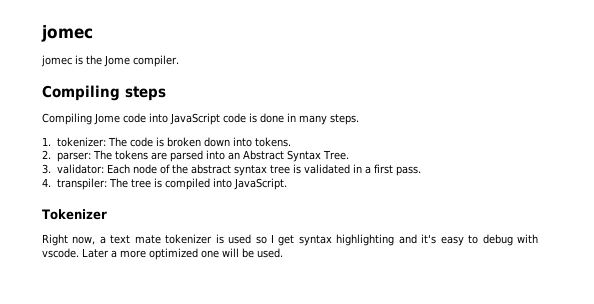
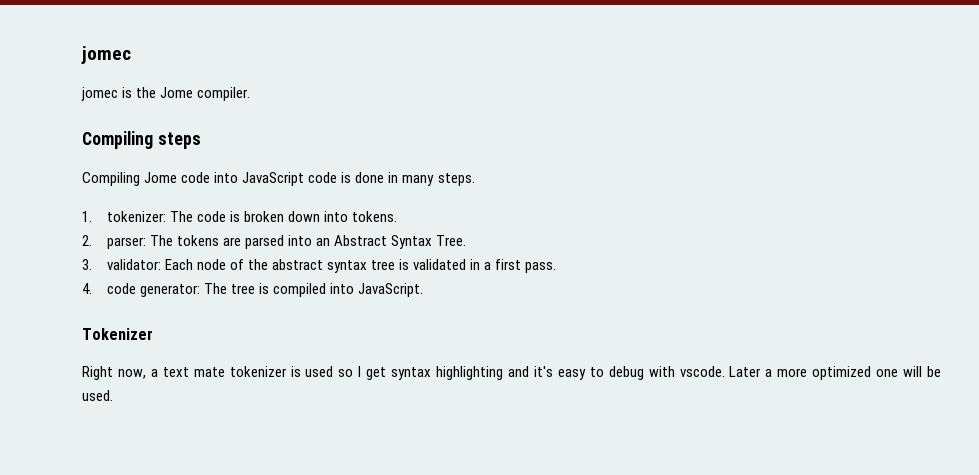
- 4. transpiler: The tree is compiled into JavaScript.
+ 4. code generator: The tree is compiled into JavaScript.

